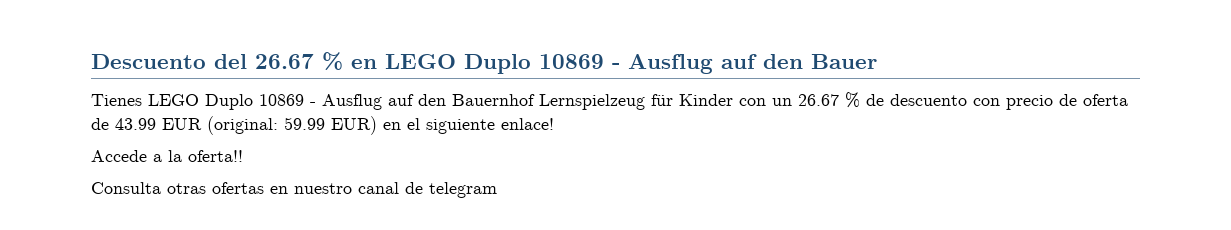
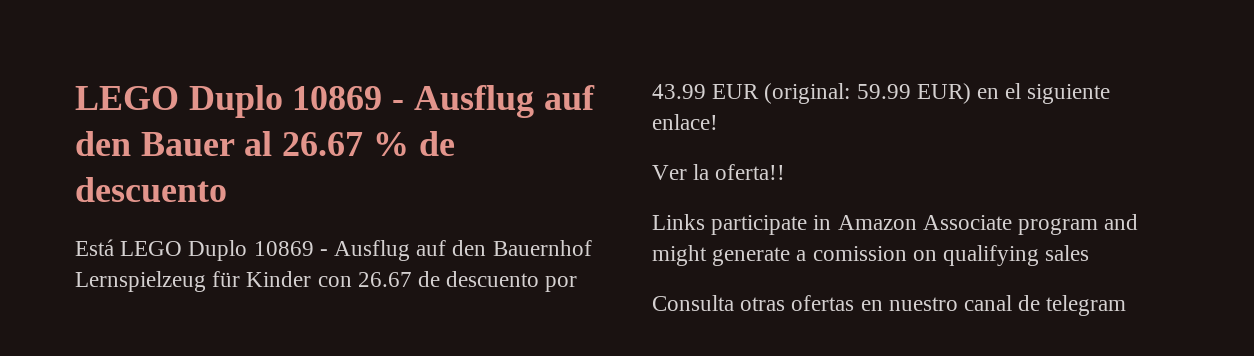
- Descuento del 26.67 % en LEGO Duplo 10869 - Ausflug auf den Bauer
- Tienes LEGO Duplo 10869 - Ausflug auf den Bauernhof Lernspielzeug für Kinder con un 26.67 % de descuento con precio de oferta de 43.99 EUR (original: 59.99 EUR) en el siguiente enlace!
+ LEGO Duplo 10869 - Ausflug auf den Bauer al 26.67 % de descuento
+ Está LEGO Duplo 10869 - Ausflug auf den Bauernhof Lernspielzeug für Kinder con 26.67 de descuento por 43.99 EUR (original: 59.99 EUR) en el siguiente enlace!
- Accede a la oferta!!
+ Ver la oferta!!
+ Links participate in Amazon Associate program and might generate a comission on qualifying sales

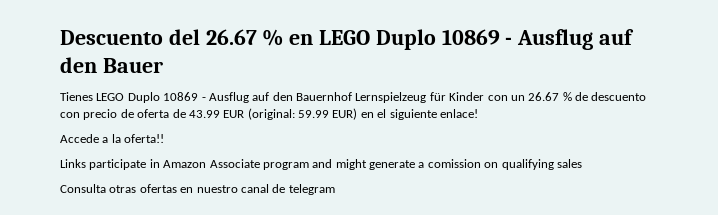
- LEGO Duplo 10869 - Ausflug auf den Bauer al 26.67 % de descuento
- Está LEGO Duplo 10869 - Ausflug auf den Bauernhof Lernspielzeug für Kinder con 26.67 de descuento por 43.99 EUR (original: 59.99 EUR) en el siguiente enlace!
+ Descuento del 26.67 % en LEGO Duplo 10869 - Ausflug auf den Bauer
+ Tienes LEGO Duplo 10869 - Ausflug auf den Bauernhof Lernspielzeug für Kinder con un 26.67 % de descuento con precio de oferta de 43.99 EUR (original: 59.99 EUR) en el siguiente enlace!
- Ver la oferta!!
+ Accede a la oferta!!

